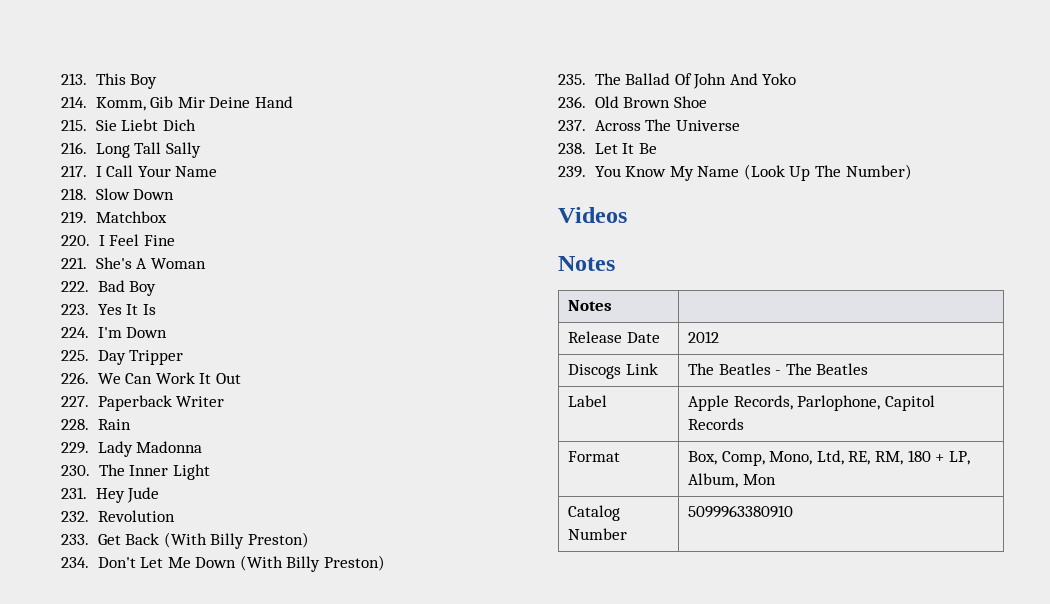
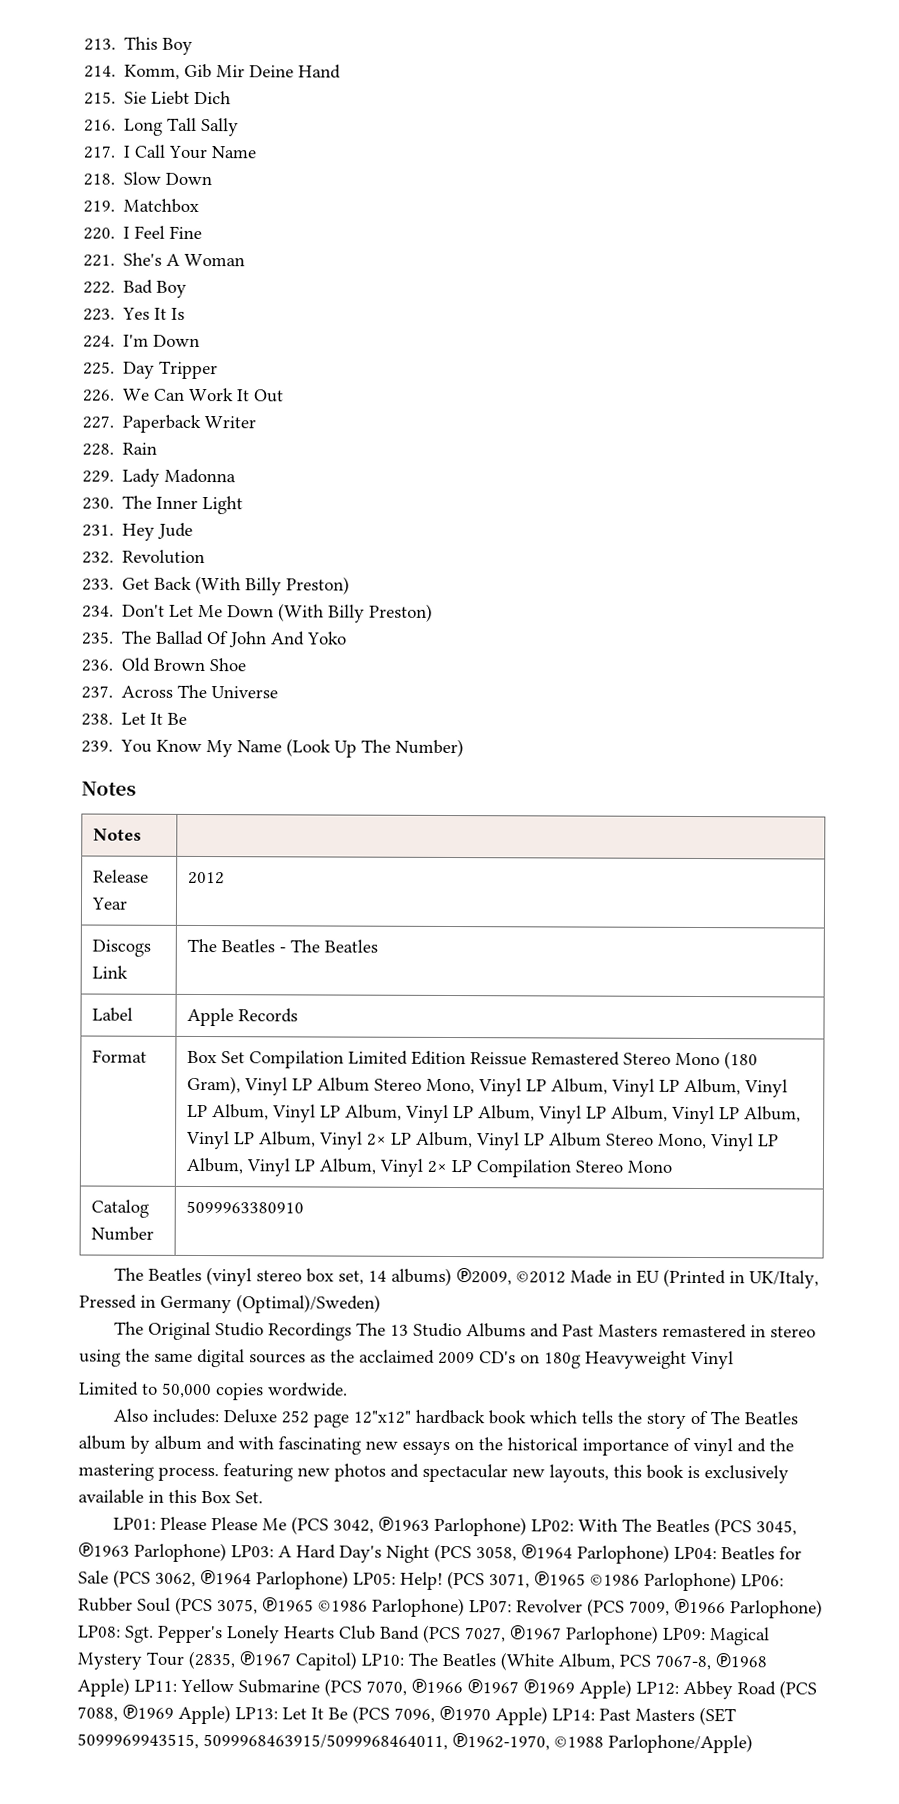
- Videos
- Release Date | 2012
+ Release Year | 2012
- Label | Apple Records, Parlophone, Capitol Records
+ Label | Apple Records
- Box, Comp, Mono, Ltd, RE, RM, 180 + LP, Album, Mon
+ Box Set Compilation Limited Edition Reissue Remastered Stereo Mono (180 Gram), Vinyl LP Album Stereo Mono, Vinyl LP Album, Vinyl LP Album, Vinyl LP Album, Vinyl LP Album, Vinyl LP Album, Vinyl LP Album, Vinyl LP Album, Vinyl LP Album, Vinyl 2× LP Album, Vinyl LP Album Stereo Mono, Vinyl LP Album, Vinyl LP Album, Vinyl 2× LP Compilation Stereo Mono
  Catalog Number | 5099963380910
+ The Beatles (vinyl stereo box set, 14 albums) ℗2009, ©2012 Made in EU (Printed in UK/Italy, Pressed in Germany (Optimal)/Sweden)
+ The Original Studio Recordings The 13 Studio Albums and Past Masters remastered in stereo using the same digital sources as the acclaimed 2009 CD's on 180g Heavyweight Vinyl
+ Limited to 50,000 copies wordwide.
+ Also includes: Deluxe 252 page 12"x12" hardback book which tells the story of The Beatles album by album and with fascinating new essays on the historical importance of vinyl and the mastering process. featuring new photos and spectacular new layouts, this book is exclusively available in this Box Set.
+ LP01: Please Please Me (PCS 3042, ℗1963 Parlophone) LP02: With The Beatles (PCS 3045, ℗1963 Parlophone) LP03: A Hard Day's Night (PCS 3058, ℗1964 Parlophone) LP04: Beatles for Sale (PCS 3062, ℗1964 Parlophone) LP05: Help! (PCS 3071, ℗1965 ©1986 Parlophone) LP06: Rubber Soul (PCS 3075, ℗1965 ©1986 Parlophone) LP07: Revolver (PCS 7009, ℗1966 Parlophone) LP08: Sgt. Pepper's Lonely Hearts Club Band (PCS 7027, ℗1967 Parlophone) LP09: Magical Mystery Tour (2835, ℗1967 Capitol) LP10: The Beatles (White Album, PCS 7067-8, ℗1968 Apple) LP11: Yellow Submarine (PCS 7070, ℗1966 ℗1967 ℗1969 Apple) LP12: Abbey Road (PCS 7088, ℗1969 Apple) LP13: Let It Be (PCS 7096, ℗1970 Apple) LP14: Past Masters (SET 5099969943515, 5099968463915/5099968464011, ℗1962-1970, ©1988 Parlophone/Apple)

